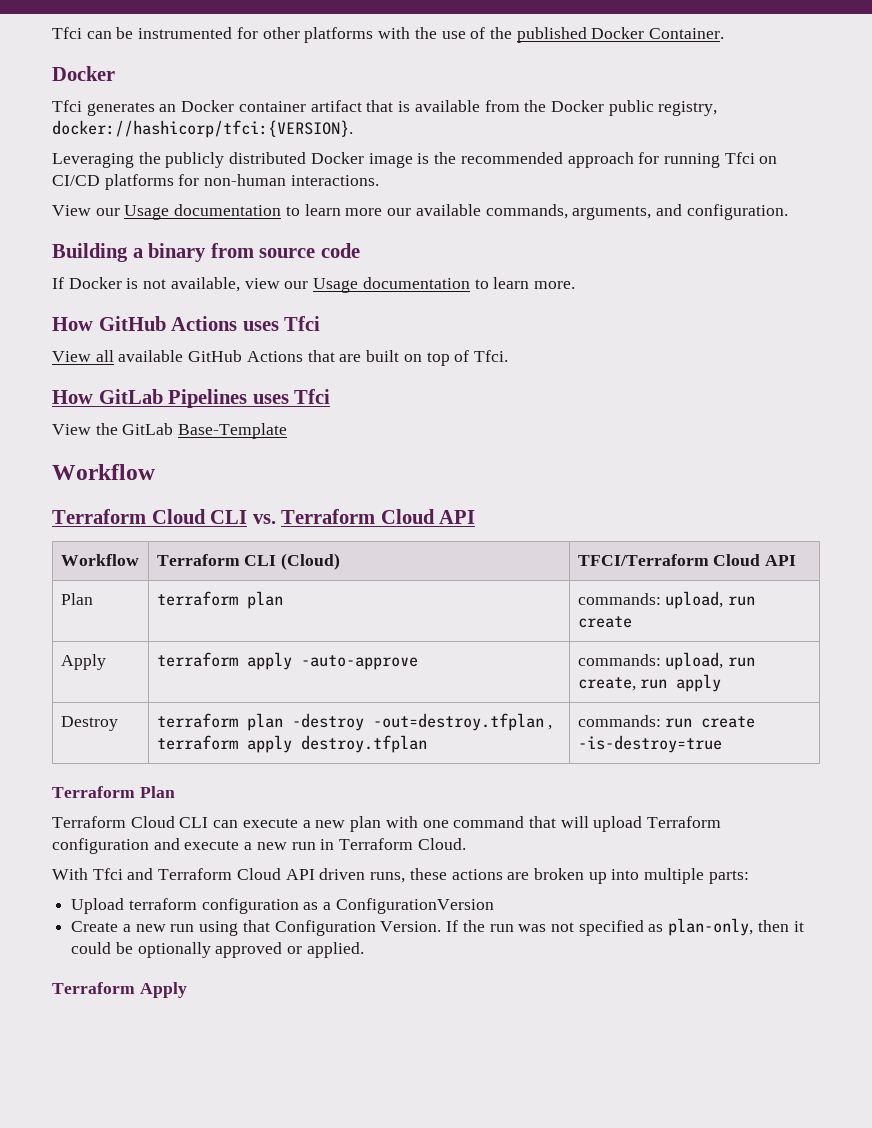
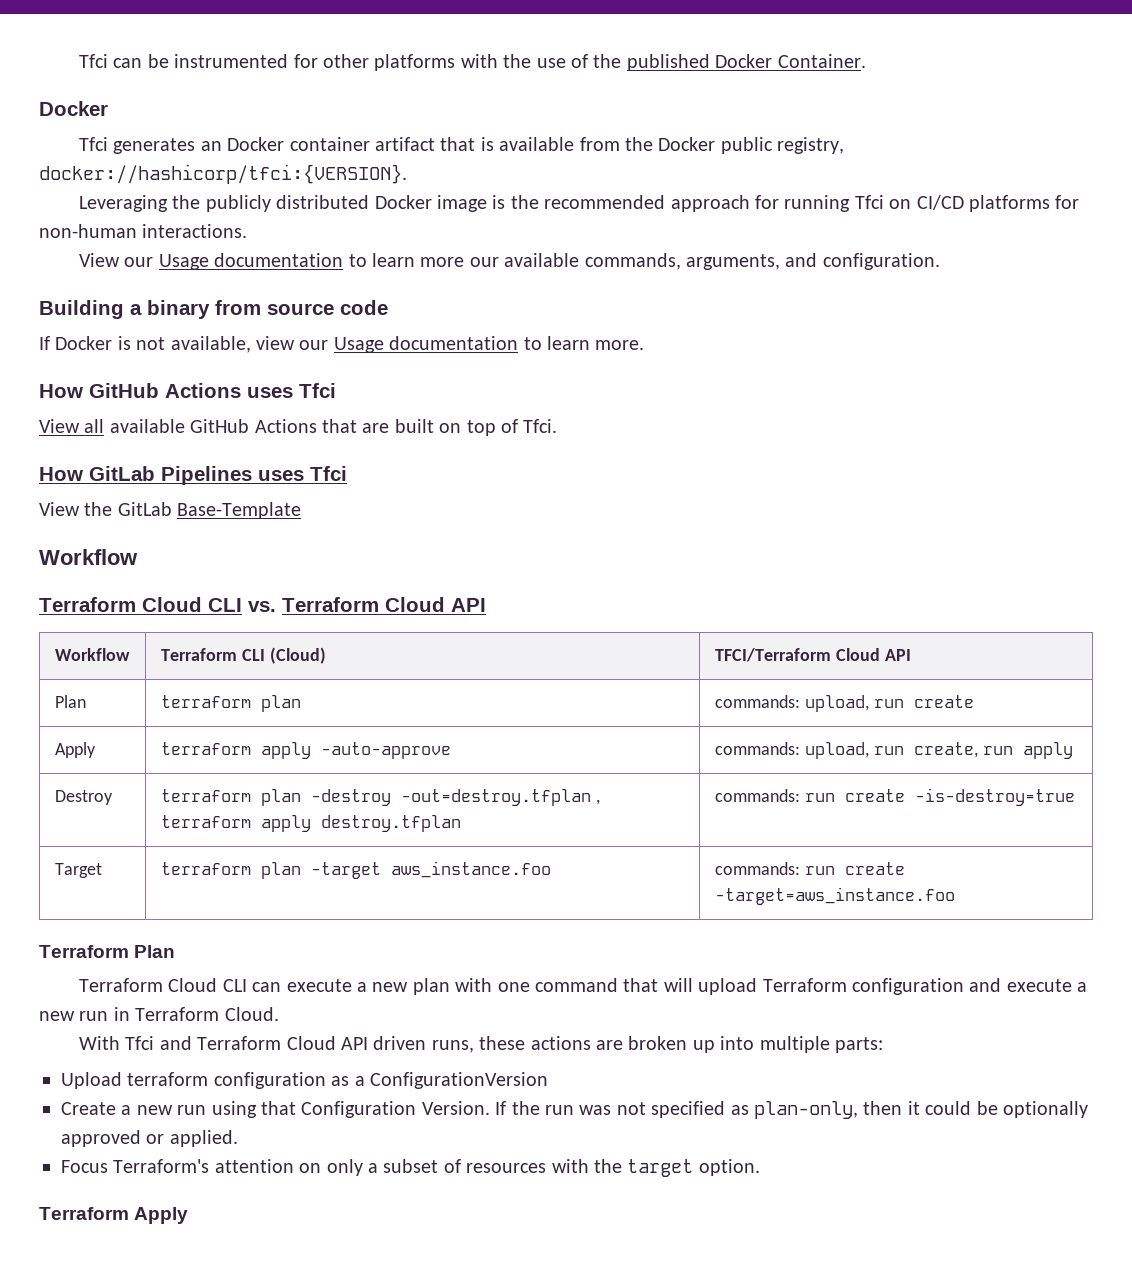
+ Target | terraform plan -target aws_instance.foo | commands: run create -target=aws_instance.foo
+ Focus Terraform's attention on only a subset of resources with the target option.

